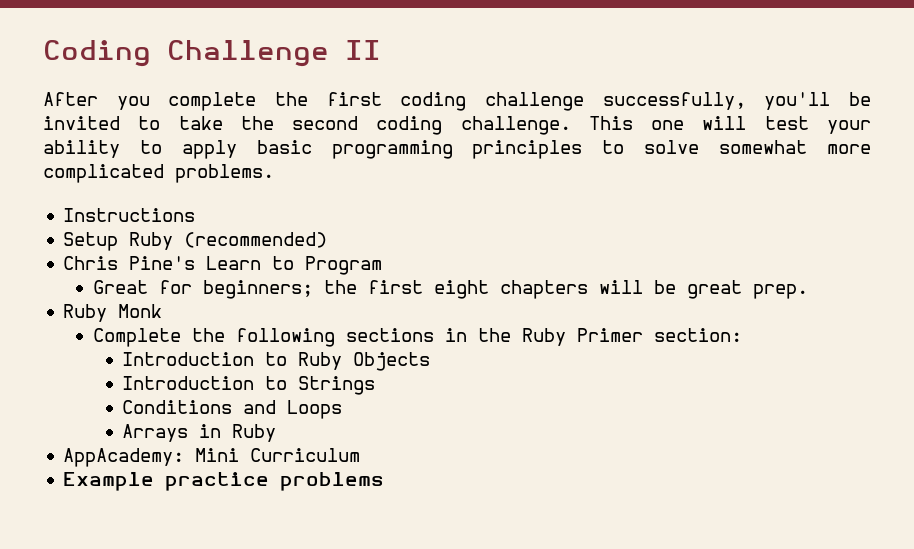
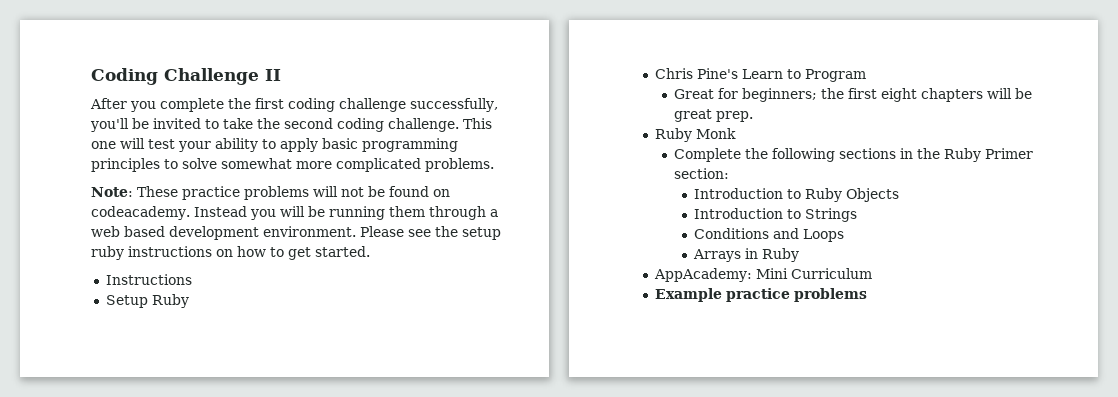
+ Note: These practice problems will not be found on codeacademy. Instead you will be running them through a web based development environment. Please see the setup ruby instructions on how to get started.
- Setup Ruby (recommended)
+ Setup Ruby

